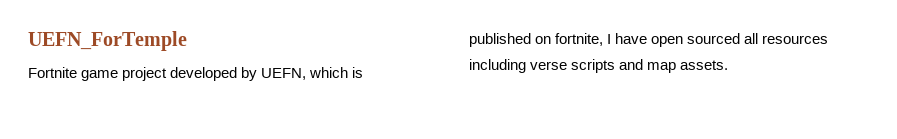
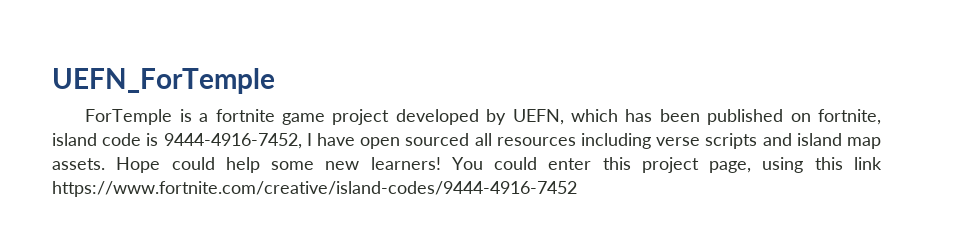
- Fortnite game project developed by UEFN, which is published on fortnite, I have open sourced all resources including verse scripts and map assets.
+ ForTemple is a fortnite game project developed by UEFN, which has been published on fortnite, island code is 9444-4916-7452, I have open sourced all resources including verse scripts and island map assets.
+ Hope could help some new learners! You could enter this project page, using this link https://www.fortnite.com/creative/island-codes/9444-4916-7452

